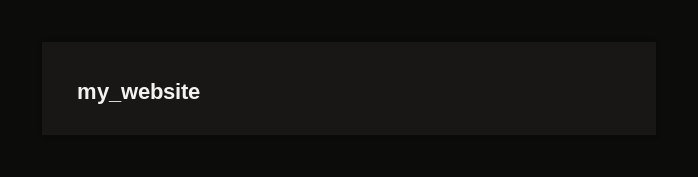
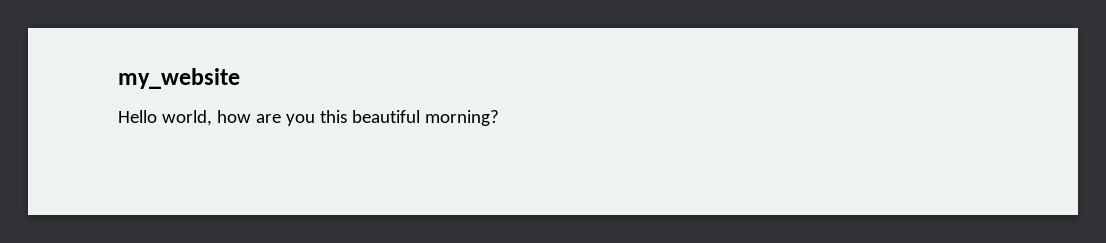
+ Hello world, how are you this beautiful morning?

